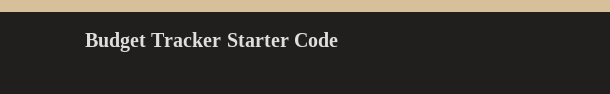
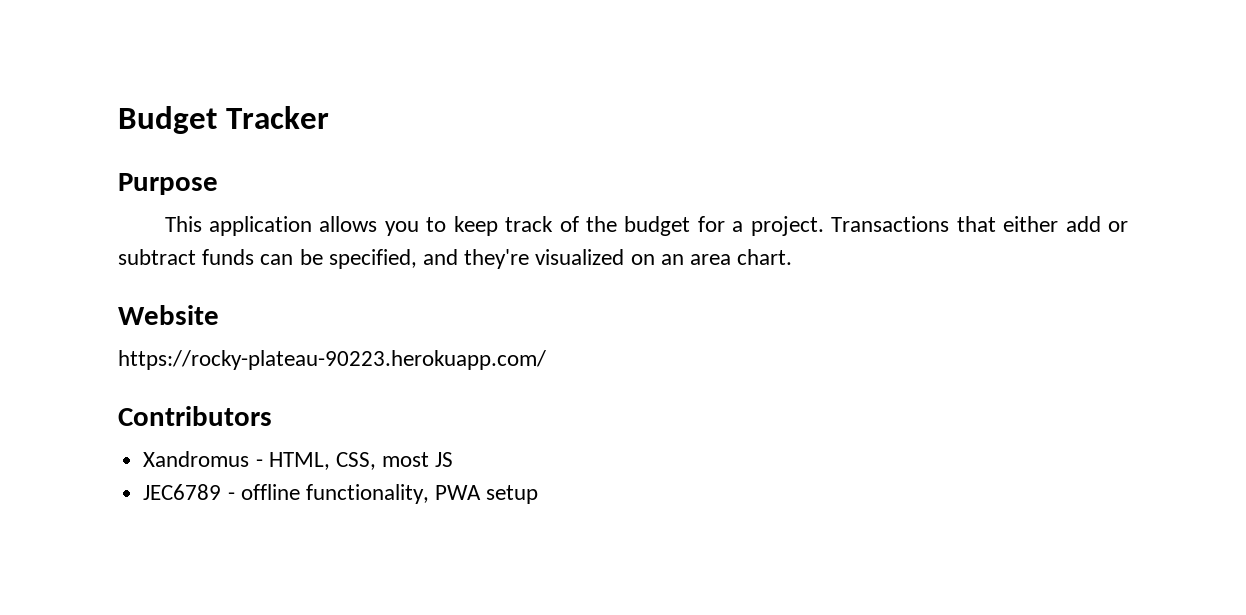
- Budget Tracker Starter Code
+ Budget Tracker
+ Purpose
+ This application allows you to keep track of the budget for a project. Transactions that either add or subtract funds can be specified, and they're visualized on an area chart.
+ Website
+ https://rocky-plateau-90223.herokuapp.com/
+ Contributors
+ Xandromus - HTML, CSS, most JS
+ JEC6789 - offline functionality, PWA setup

